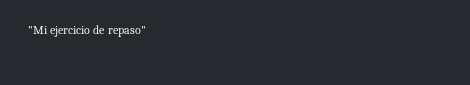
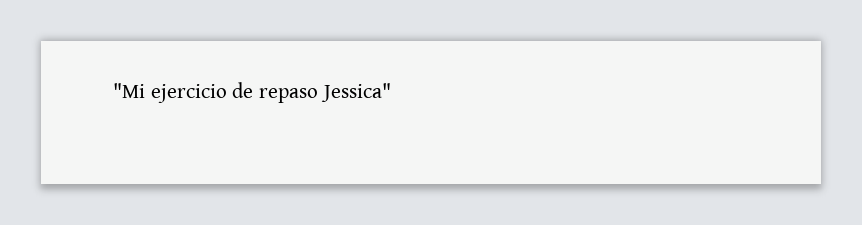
- "Mi ejercicio de repaso"
+ "Mi ejercicio de repaso Jessica"

